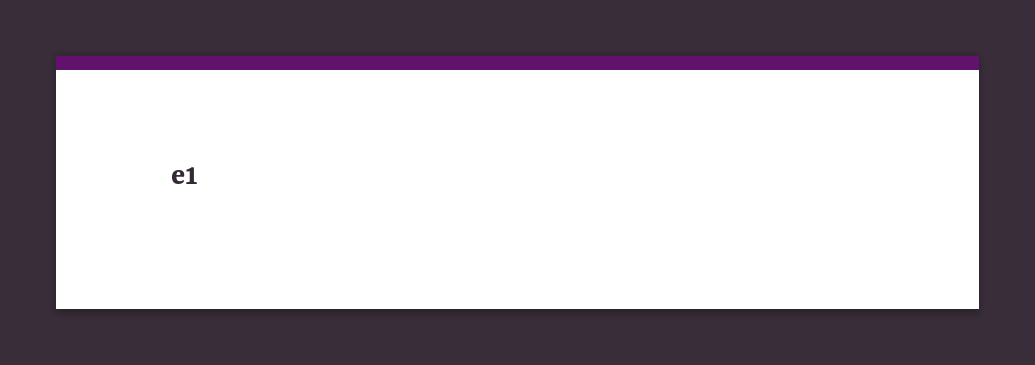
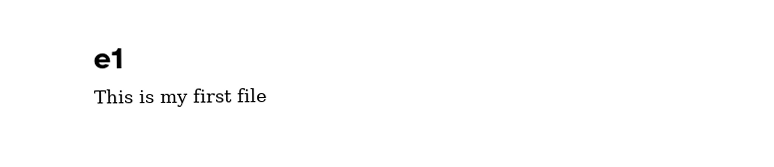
+ This is my first file

